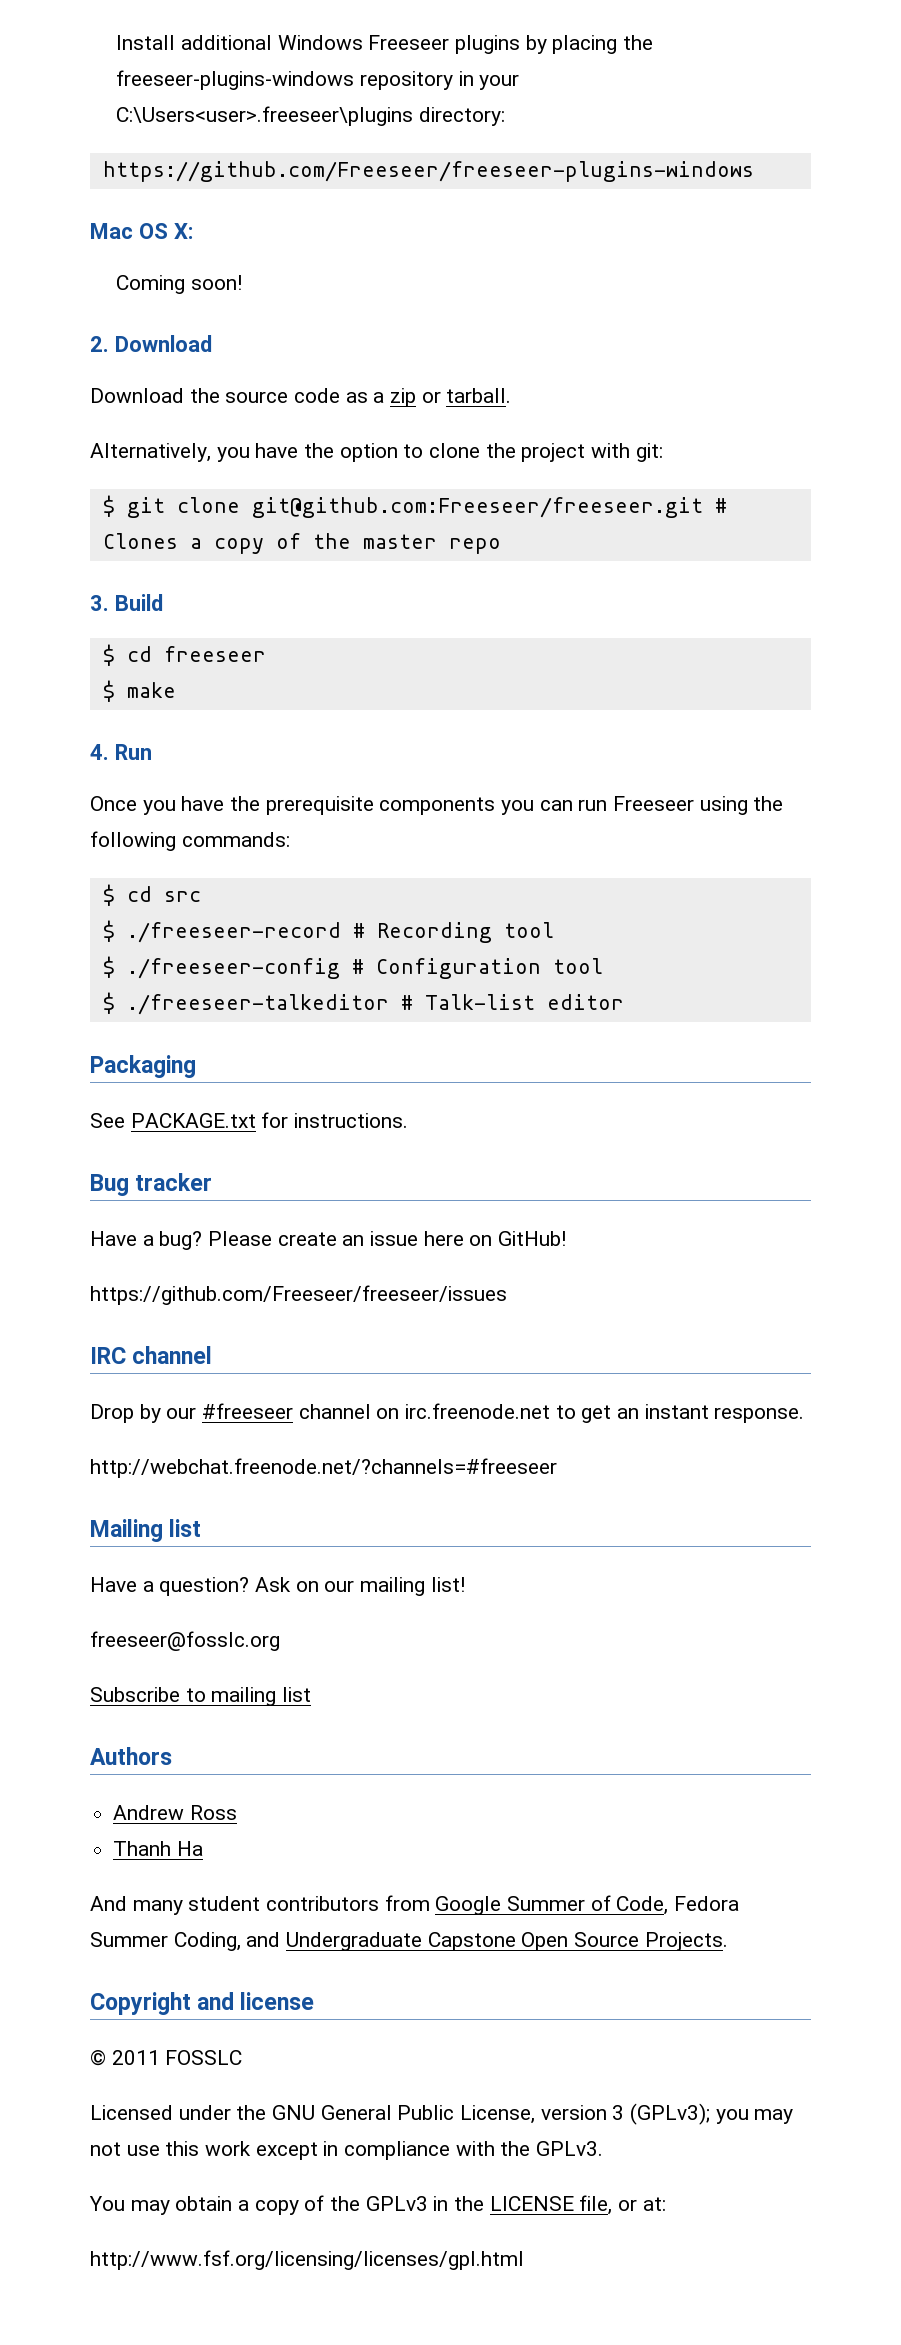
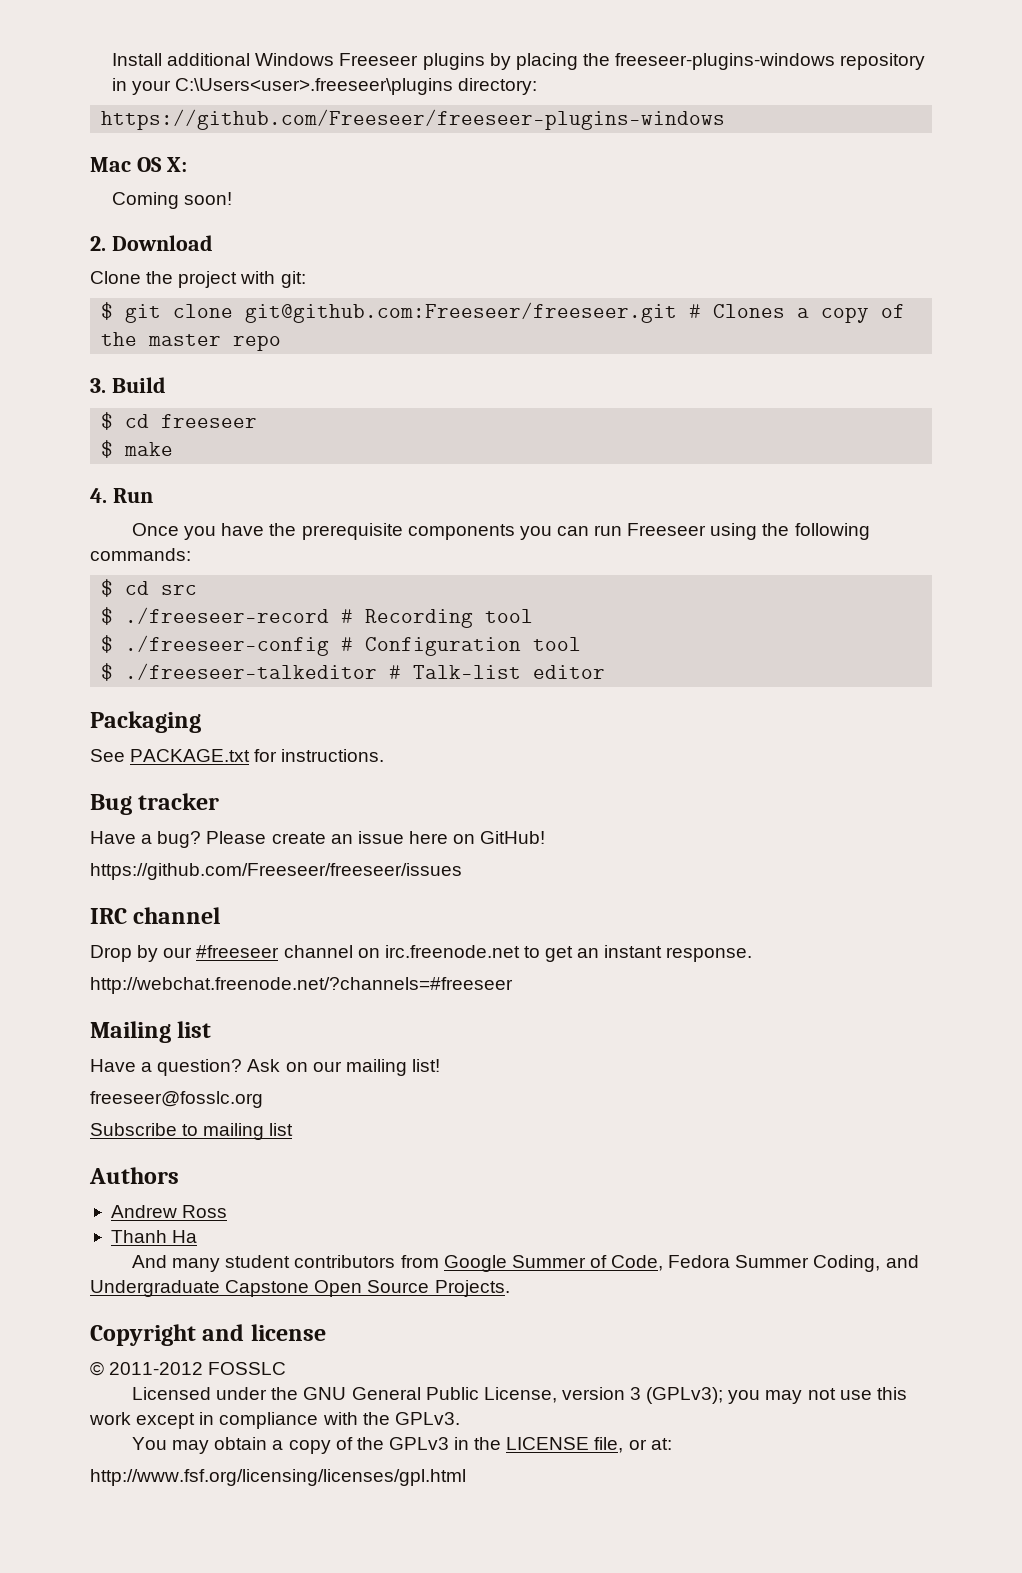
- Download the source code as a zip or tarball.
- Alternatively, you have the option to clone the project with git:
+ Clone the project with git:
- © 2011 FOSSLC
+ © 2011-2012 FOSSLC

